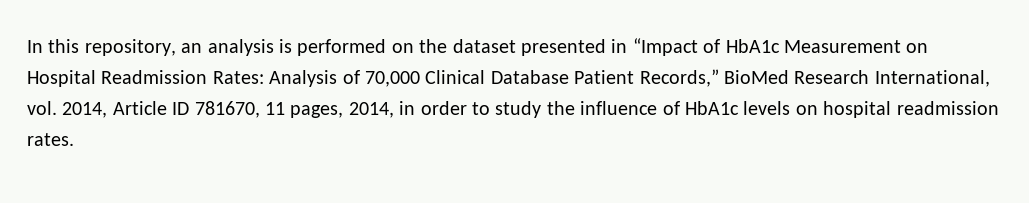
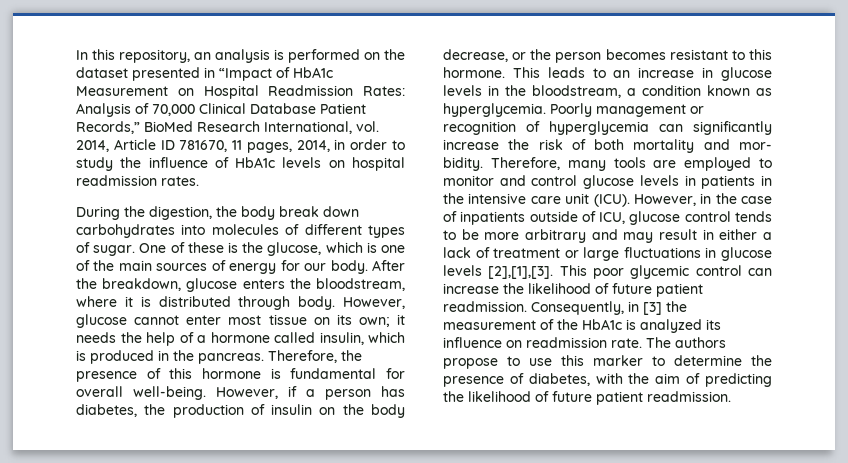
+ During the digestion, the body break down carbohydrates into molecules of different types of sugar. One of these is the glucose, which is one of the main sources of energy for our body. After the breakdown, glucose enters the bloodstream, where it is distributed through body. However, glucose cannot enter most tissue on its own; it needs the help of a hormone called insulin, which is produced in the pancreas. Therefore, the presence of this hormone is fundamental for overall well-being. However, if a person has diabetes, the production of insulin on the body decrease, or the person becomes resistant to this hormone. This leads to an increase in glucose levels in the bloodstream, a condition known as hyperglycemia. Poorly management or recognition of hyperglycemia can significantly increase the risk of both mortality and mor- bidity. Therefore, many tools are employed to monitor and control glucose levels in patients in the intensive care unit (ICU). However, in the case of inpatients outside of ICU, glucose control tends to be more arbitrary and may result in either a lack of treatment or large fluctuations in glucose levels [2],[1],[3]. This poor glycemic control can increase the likelihood of future patient readmission. Consequently, in [3] the measurement of the HbA1c is analyzed its influence on readmission rate. The authors propose to use this marker to determine the presence of diabetes, with the aim of predicting the likelihood of future patient readmission.

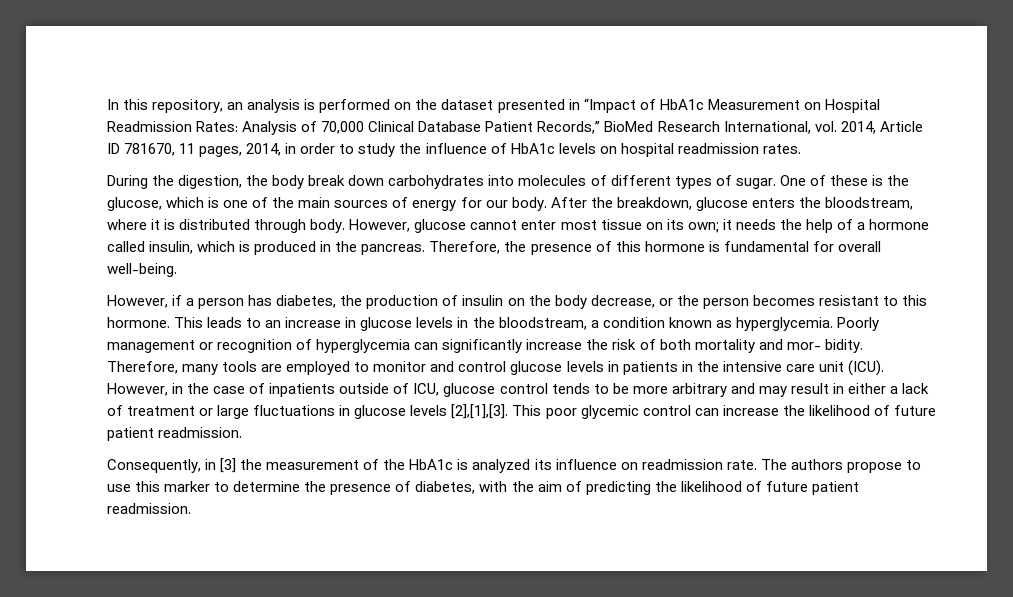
- Therefore, the presence of this hormone is fundamental for overall well-being. However, if a person has diabetes, the production of insulin on the body decrease, or the person becomes resistant to this hormone.
+ Therefore, the presence of this hormone is fundamental for overall well-being.
+ However, if a person has diabetes, the production of insulin on the body decrease, or the person becomes resistant to this hormone.
- This poor glycemic control can increase the likelihood of future patient readmission. Consequently, in [3] the measurement of the HbA1c is analyzed its influence on readmission rate.
+ This poor glycemic control can increase the likelihood of future patient readmission.
+ Consequently, in [3] the measurement of the HbA1c is analyzed its influence on readmission rate.

